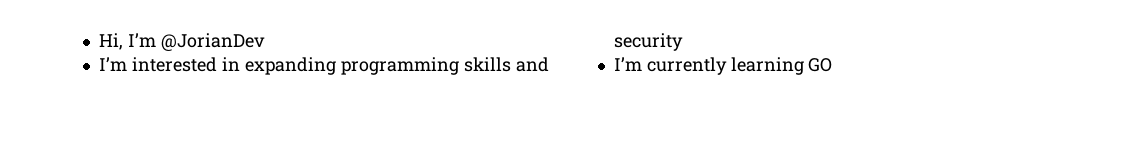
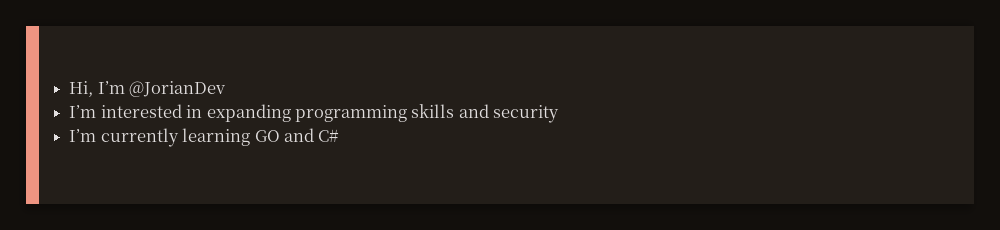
- I’m currently learning GO
+ I’m currently learning GO and C#

